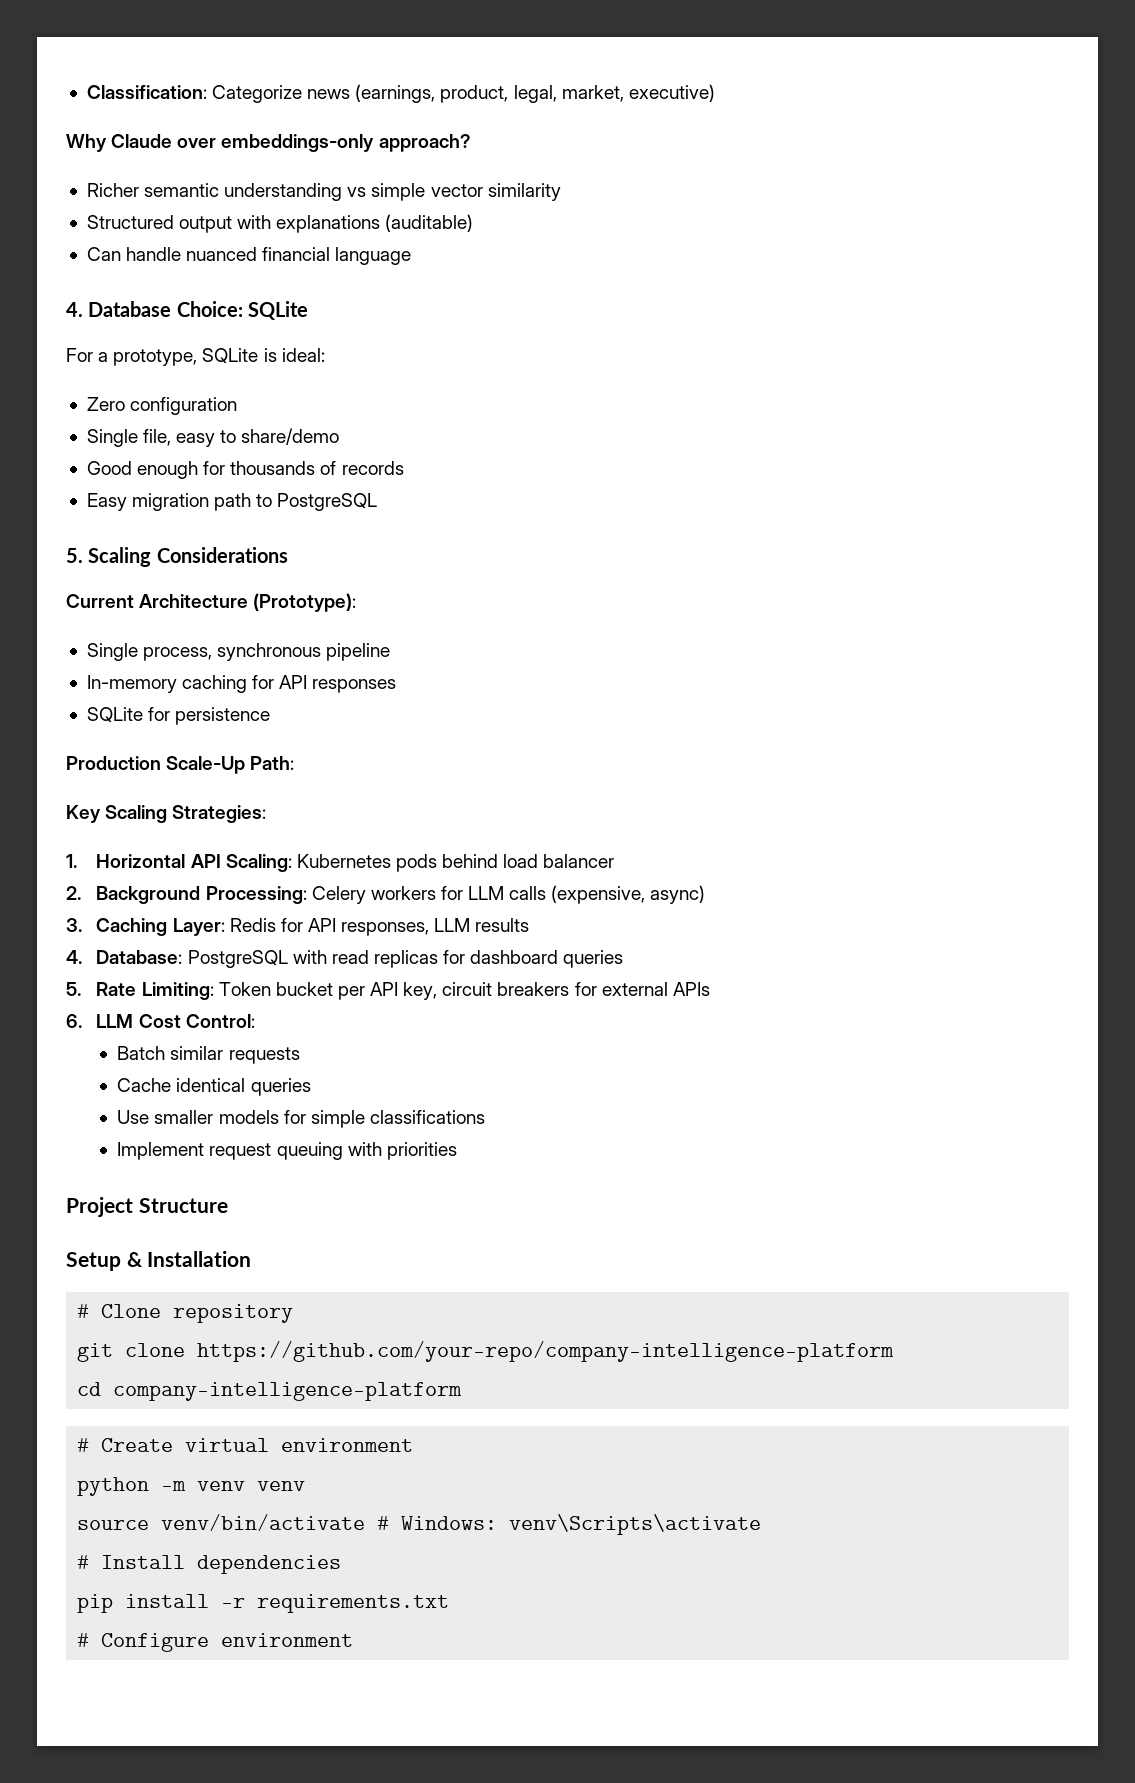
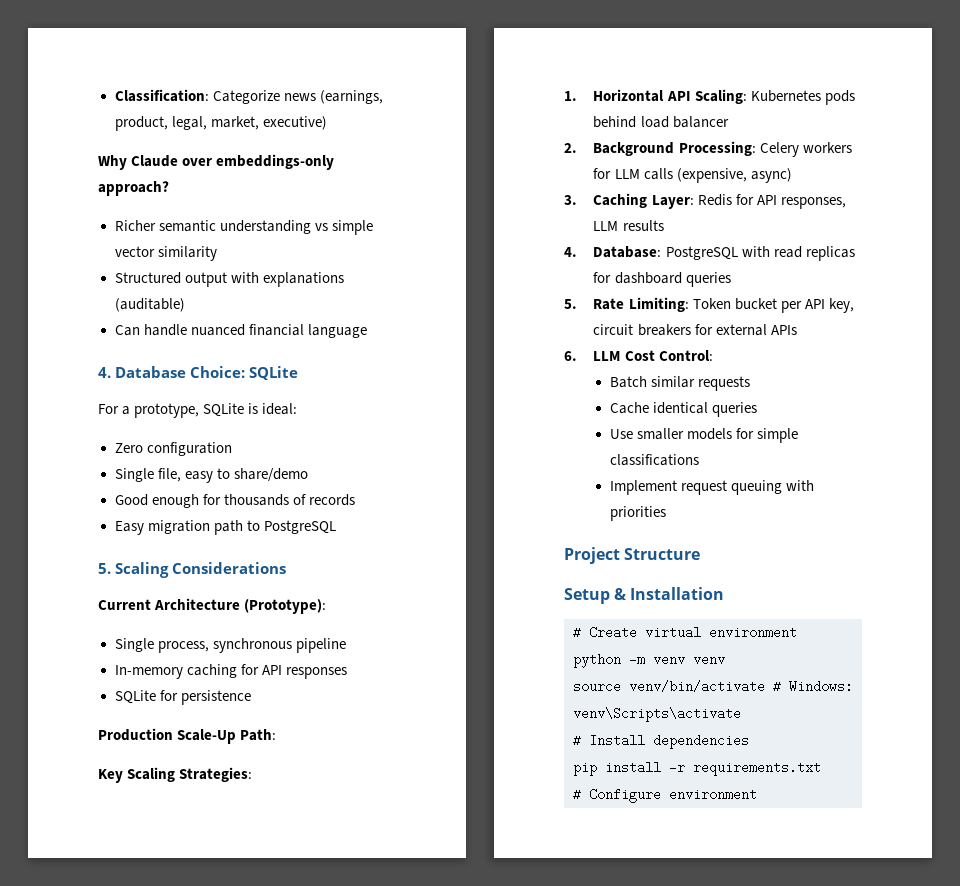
- # Clone repository
- git clone https://github.com/your-repo/company-intelligence-platform
- cd company-intelligence-platform

